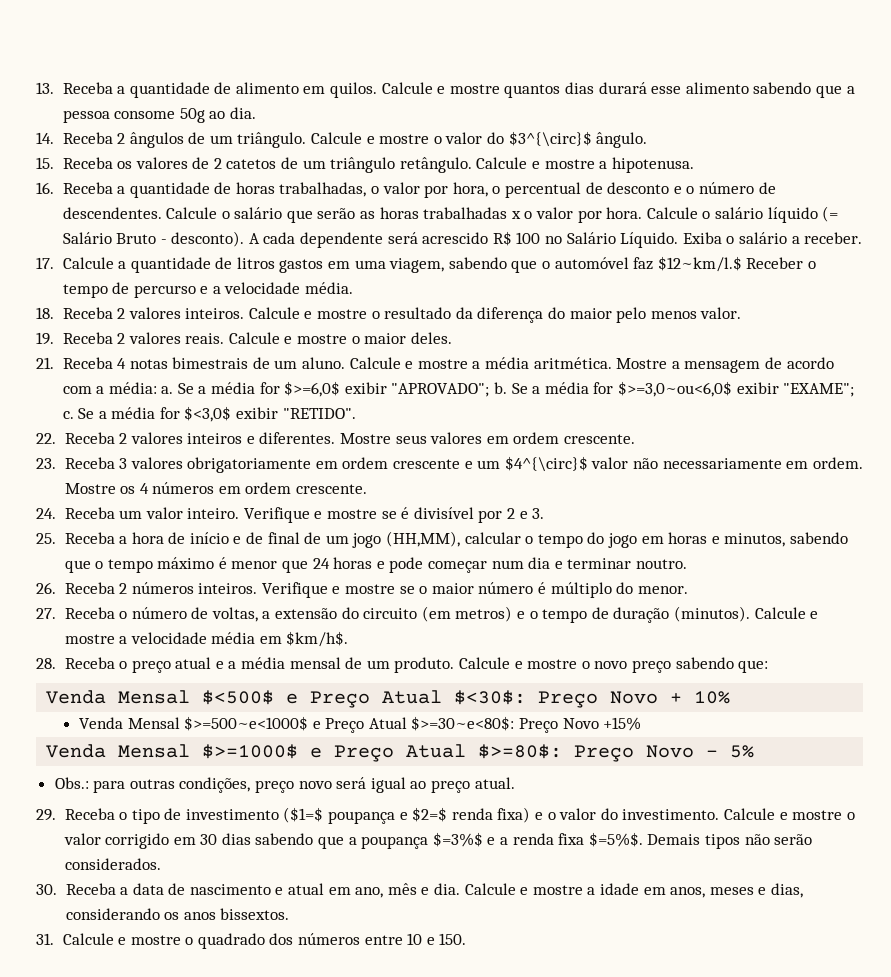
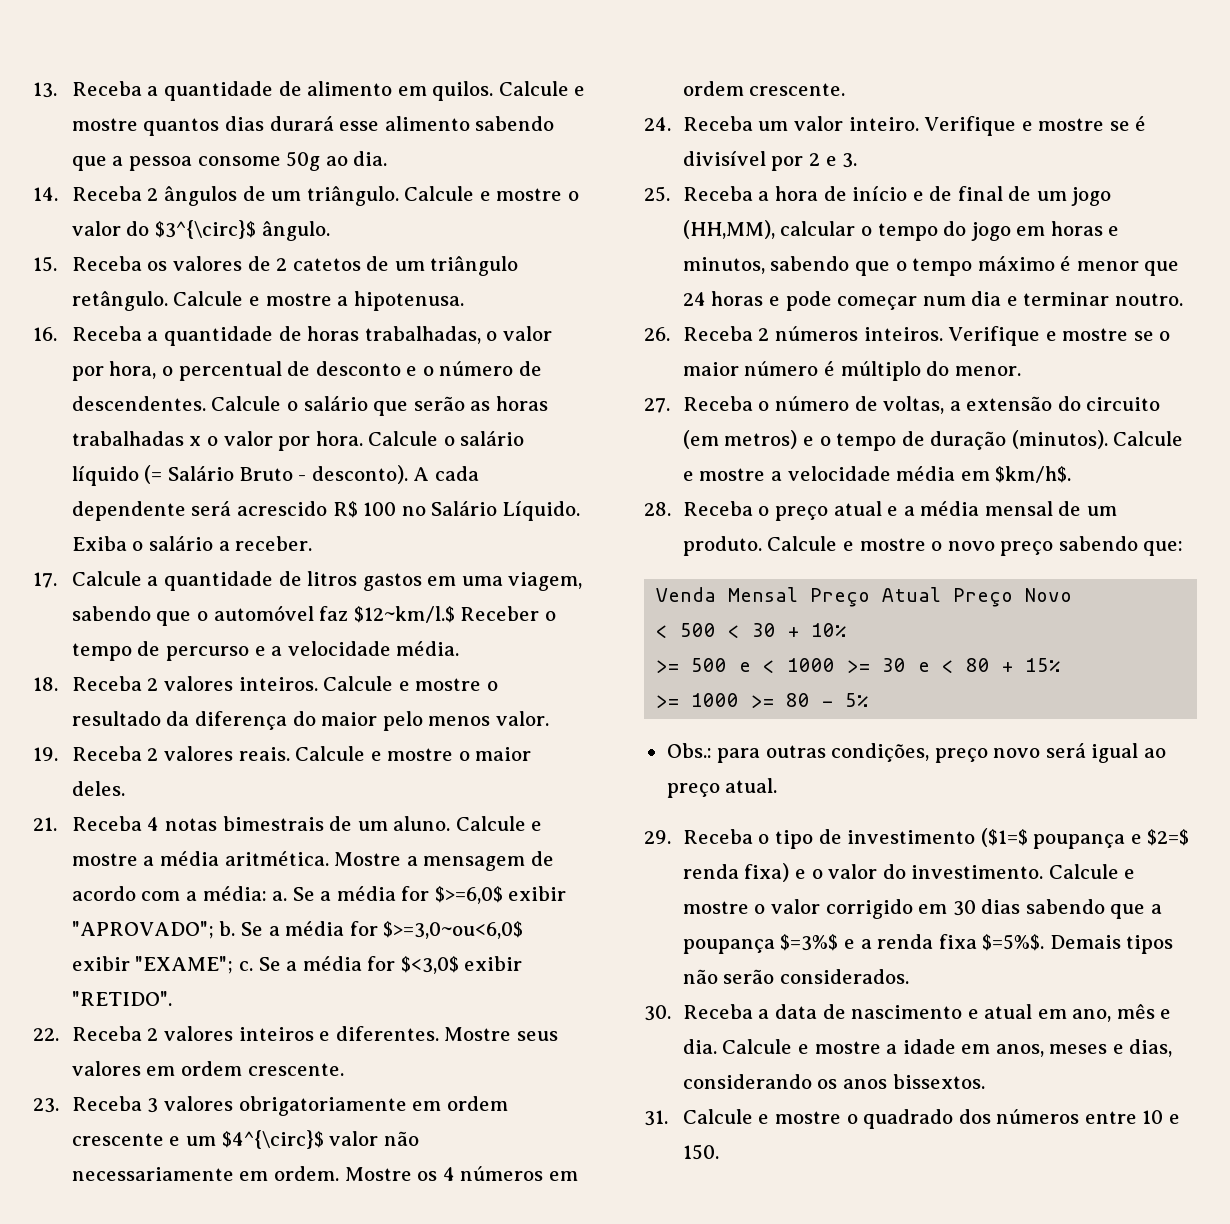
- Venda Mensal $<500$ e Preço Atual $<30$: Preço Novo + 10%
- Venda Mensal $>=500~e<1000$ e Preço Atual $>=30~e<80$: Preço Novo +15%
- Venda Mensal $>=1000$ e Preço Atual $>=80$: Preço Novo - 5%
+ Venda Mensal Preço Atual Preço Novo
+ < 500 < 30 + 10%
+ >= 500 e < 1000 >= 30 e < 80 + 15%
+ >= 1000 >= 80 - 5%

